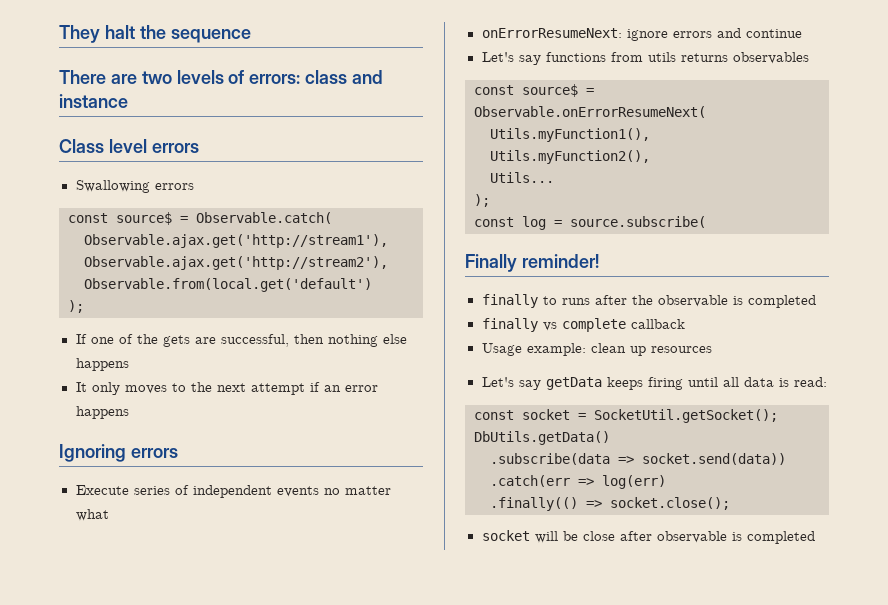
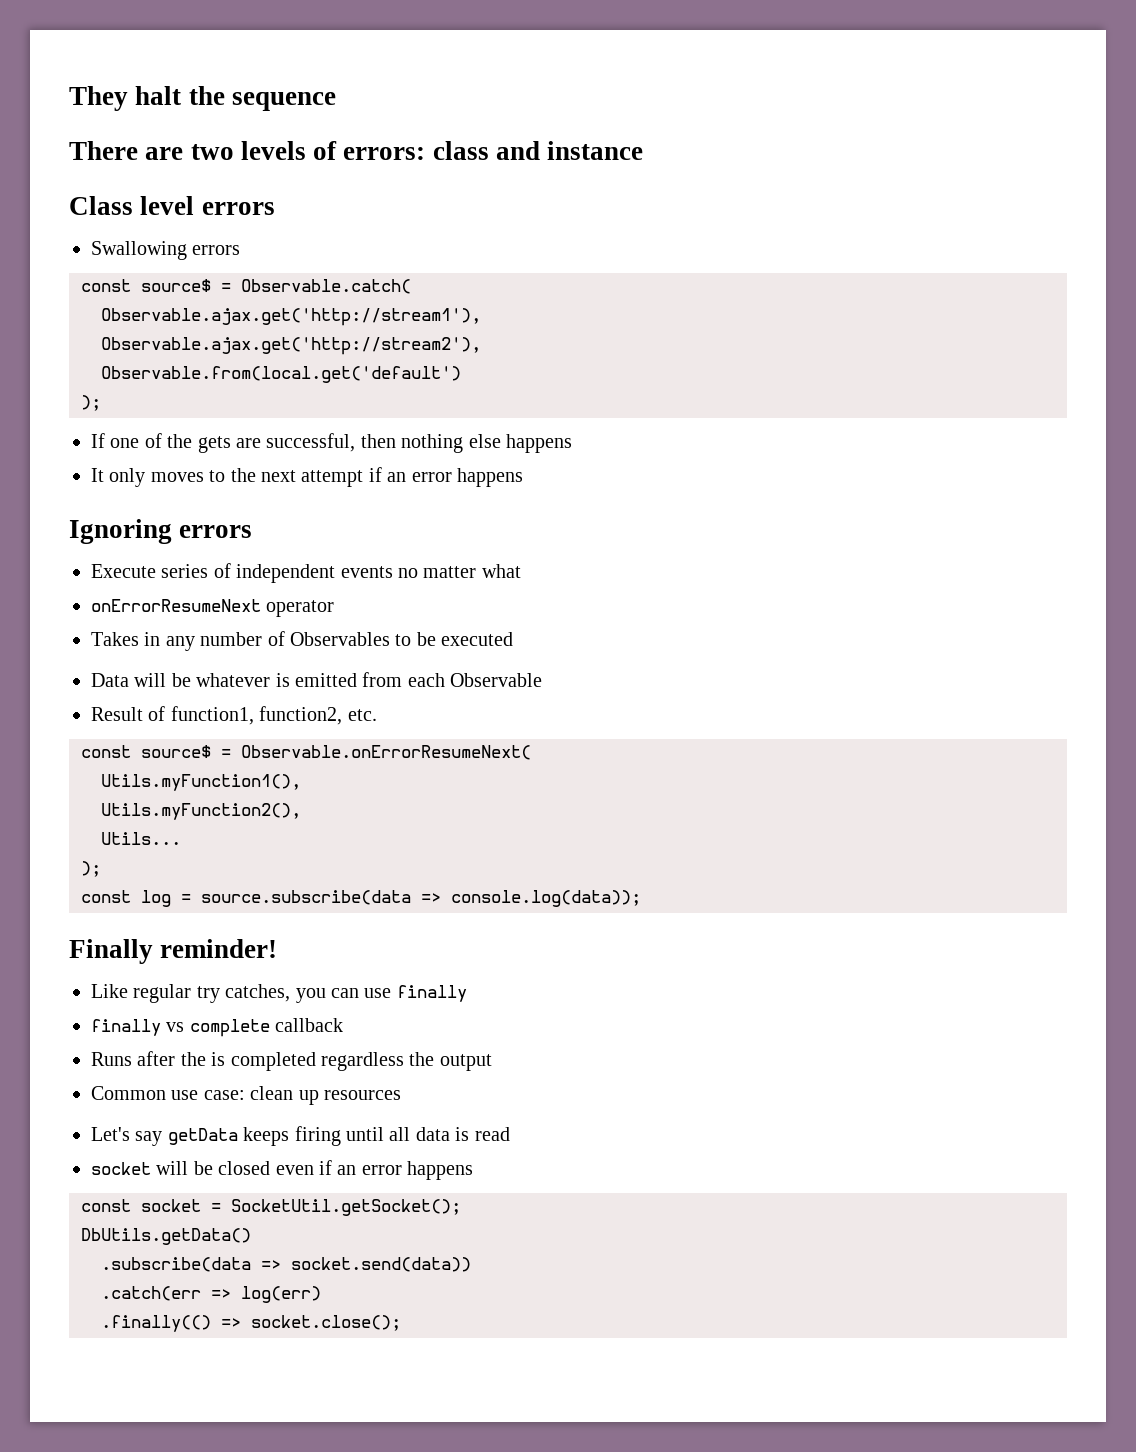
- onErrorResumeNext: ignore errors and continue
- Let's say functions from utils returns observables
+ onErrorResumeNext operator
+ Takes in any number of Observables to be executed
+ Data will be whatever is emitted from each Observable
+ Result of function1, function2, etc.
- const log = source.subscribe(
+ const log = source.subscribe(data => console.log(data));
- finally to runs after the observable is completed
+ Like regular try catches, you can use finally
  finally vs complete callback
- Usage example: clean up resources
+ Runs after the is completed regardless the output
+ Common use case: clean up resources
- Let's say getData keeps firing until all data is read:
+ Let's say getData keeps firing until all data is read
+ socket will be closed even if an error happens
- socket will be close after observable is completed

